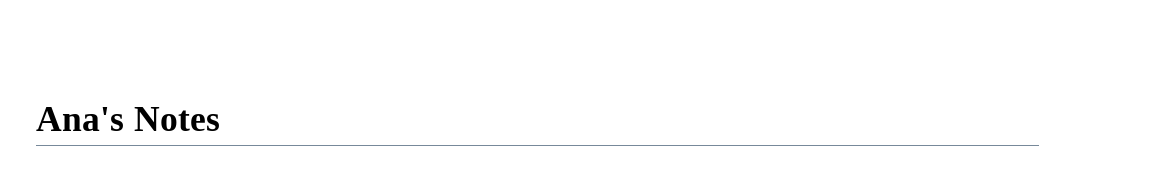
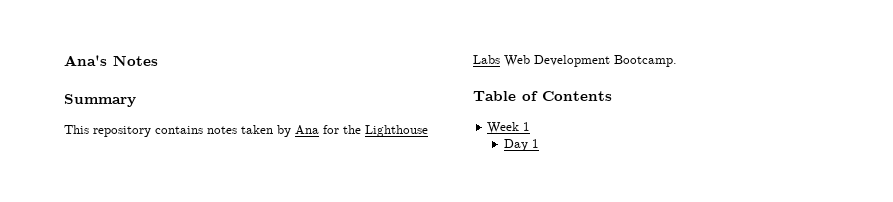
+ Summary
+ This repository contains notes taken by Ana for the Lighthouse Labs Web Development Bootcamp.
+ Table of Contents
+ Week 1
+ Day 1

